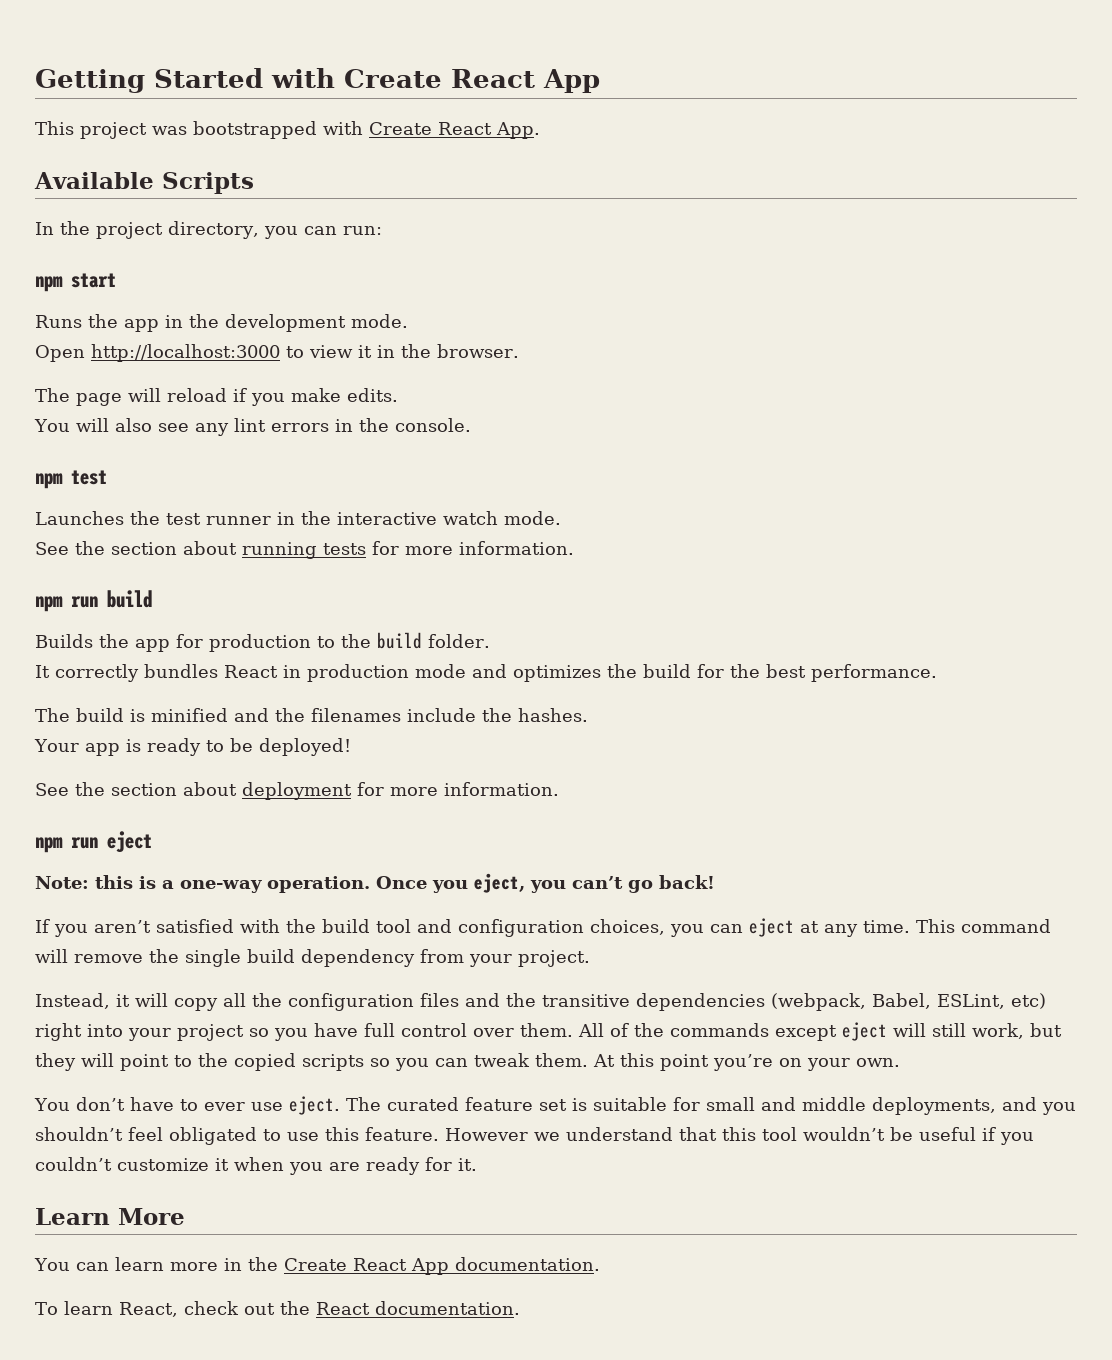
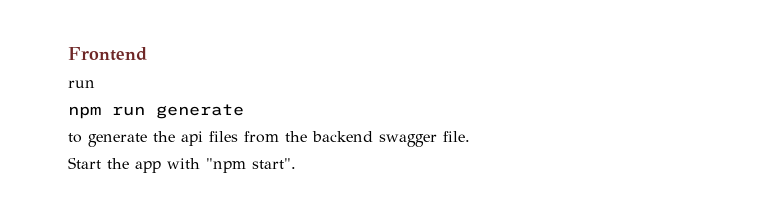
- Getting Started with Create React App
- This project was bootstrapped with Create React App.
- Available Scripts
- In the project directory, you can run:
- npm start
- Runs the app in the development mode.
- Open http://localhost:3000 to view it in the browser.
- The page will reload if you make edits.
- You will also see any lint errors in the console.
- npm test
- Launches the test runner in the interactive watch mode.
- See the section about running tests for more information.
- npm run build
- Builds the app for production to the build folder.
- It correctly bundles React in production mode and optimizes the build for the best performance.
- The build is minified and the filenames include the hashes.
- Your app is ready to be deployed!
- See the section about deployment for more information.
- npm run eject
- Note: this is a one-way operation. Once you eject, you can’t go back!
- If you aren’t satisfied with the build tool and configuration choices, you can eject at any time. This command will remove the single build dependency from your project.
- Instead, it will copy all the configuration files and the transitive dependencies (webpack, Babel, ESLint, etc) right into your project so you have full control over them. All of the commands except eject will still work, but they will point to the copied scripts so you can tweak them. At this point you’re on your own.
- You don’t have to ever use eject. The curated feature set is suitable for small and middle deployments, and you shouldn’t feel obligated to use this feature. However we understand that this tool wouldn’t be useful if you couldn’t customize it when you are ready for it.
- Learn More
- You can learn more in the Create React App documentation.
- To learn React, check out the React documentation.
+ Frontend
+ run
+ npm run generate
+ to generate the api files from the backend swagger file.
+ Start the app with "npm start".

